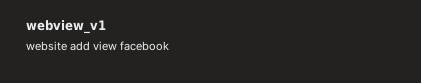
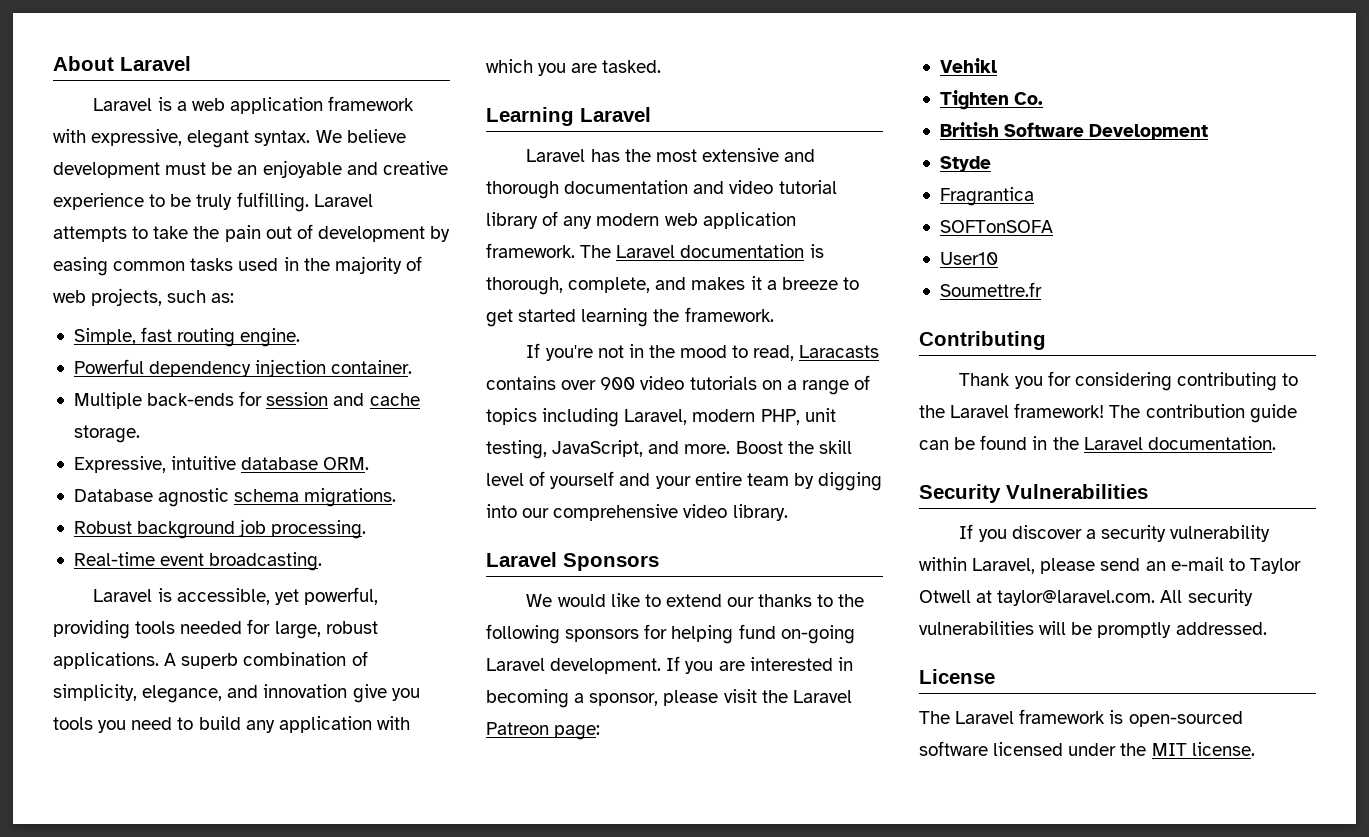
- webview_v1
- website add view facebook
+ About Laravel
+ Laravel is a web application framework with expressive, elegant syntax. We believe development must be an enjoyable and creative experience to be truly fulfilling. Laravel attempts to take the pain out of development by easing common tasks used in the majority of web projects, such as:
+ Simple, fast routing engine.
+ Powerful dependency injection container.
+ Multiple back-ends for session and cache storage.
+ Expressive, intuitive database ORM.
+ Database agnostic schema migrations.
+ Robust background job processing.
+ Real-time event broadcasting.
+ Laravel is accessible, yet powerful, providing tools needed for large, robust applications. A superb combination of simplicity, elegance, and innovation give you tools you need to build any application with which you are tasked.
+ Learning Laravel
+ Laravel has the most extensive and thorough documentation and video tutorial library of any modern web application framework. The Laravel documentation is thorough, complete, and makes it a breeze to get started learning the framework.
+ If you're not in the mood to read, Laracasts contains over 900 video tutorials on a range of topics including Laravel, modern PHP, unit testing, JavaScript, and more. Boost the skill level of yourself and your entire team by digging into our comprehensive video library.
+ Laravel Sponsors
+ We would like to extend our thanks to the following sponsors for helping fund on-going Laravel development. If you are interested in becoming a sponsor, please visit the Laravel Patreon page:
+ Vehikl
+ Tighten Co.
+ British Software Development
+ Styde
+ Fragrantica
+ SOFTonSOFA
+ User10
+ Soumettre.fr
+ Contributing
+ Thank you for considering contributing to the Laravel framework! The contribution guide can be found in the Laravel documentation.
+ Security Vulnerabilities
+ If you discover a security vulnerability within Laravel, please send an e-mail to Taylor Otwell at taylor@laravel.com. All security vulnerabilities will be promptly addressed.
+ License
+ The Laravel framework is open-sourced software licensed under the MIT license.

